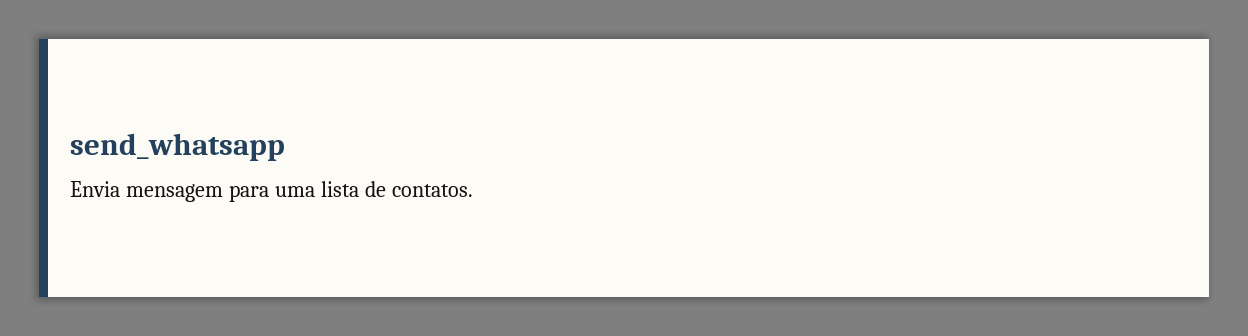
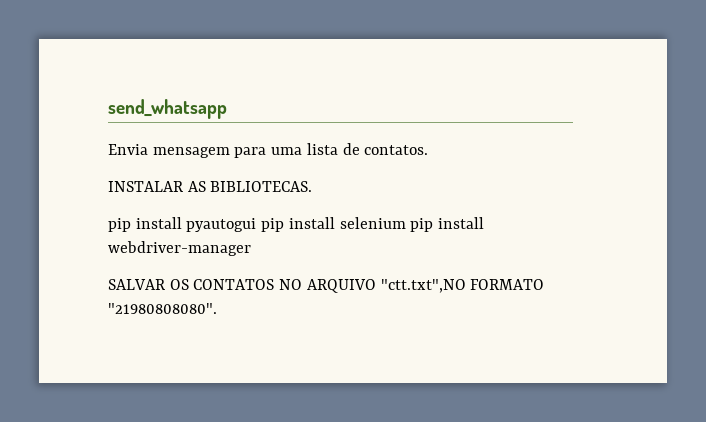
+ INSTALAR AS BIBLIOTECAS.
+ pip install pyautogui pip install selenium pip install webdriver-manager
+ SALVAR OS CONTATOS NO ARQUIVO "ctt.txt",NO FORMATO "21980808080".

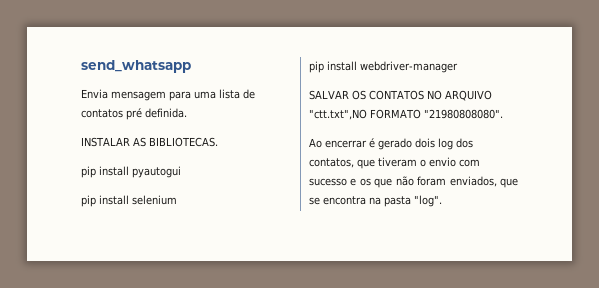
- Envia mensagem para uma lista de contatos.
+ Envia mensagem para uma lista de contatos pré definida.
- pip install pyautogui pip install selenium pip install webdriver-manager
+ pip install pyautogui
+ pip install selenium
+ pip install webdriver-manager
+ Ao encerrar é gerado dois log dos contatos, que tiveram o envio com sucesso e os que não foram enviados, que se encontra na pasta "log".

